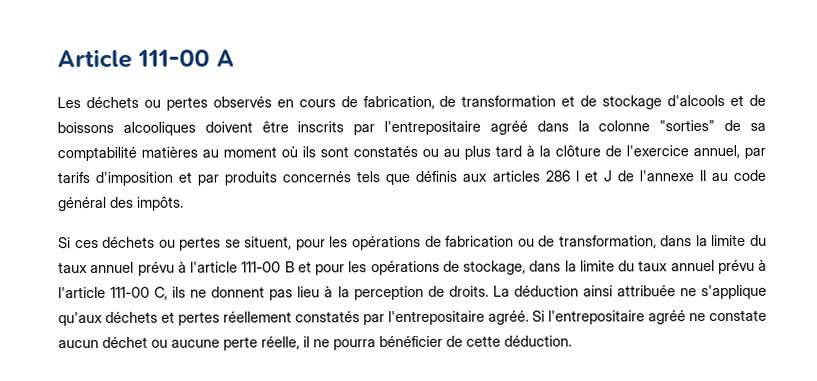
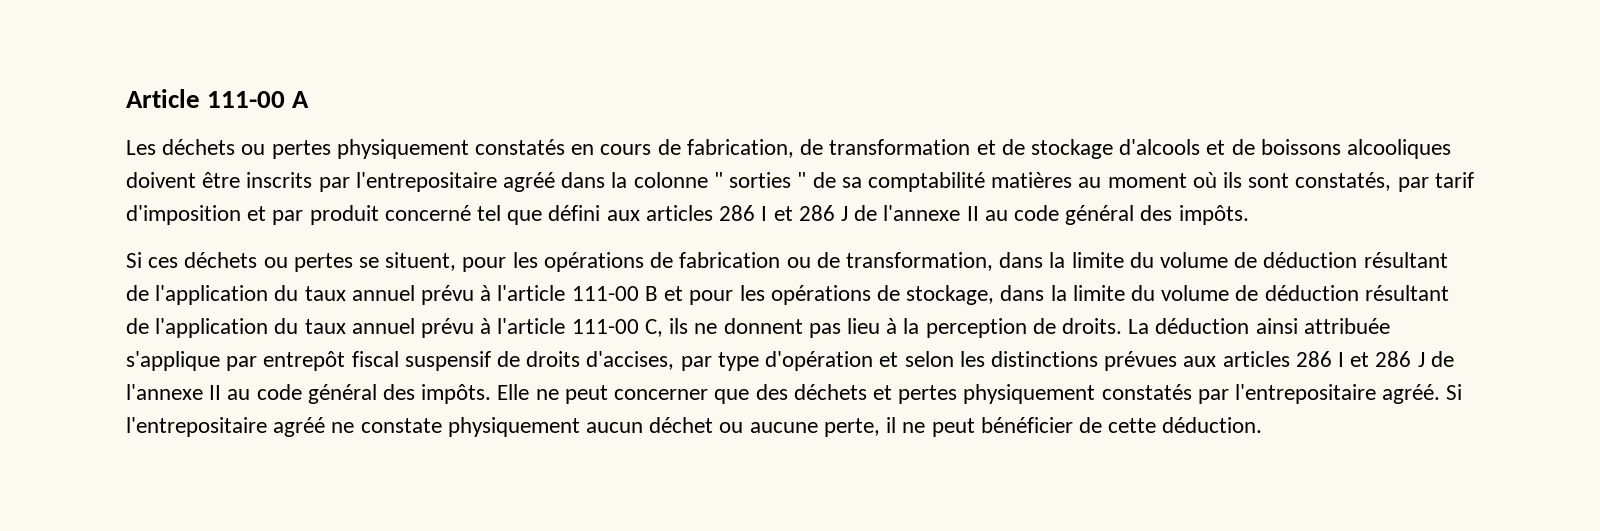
- Les déchets ou pertes observés en cours de fabrication, de transformation et de stockage d'alcools et de boissons alcooliques doivent être inscrits par l'entrepositaire agréé dans la colonne "sorties" de sa comptabilité matières au moment où ils sont constatés ou au plus tard à la clôture de l'exercice annuel, par tarifs d'imposition et par produits concernés tels que définis aux articles 286 I et J de l'annexe II au code général des impôts.
+ Les déchets ou pertes physiquement constatés en cours de fabrication, de transformation et de stockage d'alcools et de boissons alcooliques doivent être inscrits par l'entrepositaire agréé dans la colonne " sorties " de sa comptabilité matières au moment où ils sont constatés, par tarif d'imposition et par produit concerné tel que défini aux articles 286 I et 286 J de l'annexe II au code général des impôts.
- Si ces déchets ou pertes se situent, pour les opérations de fabrication ou de transformation, dans la limite du taux annuel prévu à l'article 111-00 B et pour les opérations de stockage, dans la limite du taux annuel prévu à l'article 111-00 C, ils ne donnent pas lieu à la perception de droits.
+ Si ces déchets ou pertes se situent, pour les opérations de fabrication ou de transformation, dans la limite du volume de déduction résultant de l'application du taux annuel prévu à l'article 111-00 B et pour les opérations de stockage, dans la limite du volume de déduction résultant de l'application du taux annuel prévu à l'article 111-00 C, ils ne donnent pas lieu à la perception de droits.
- La déduction ainsi attribuée ne s'applique qu'aux déchets et pertes réellement constatés par l'entrepositaire agréé.
+ La déduction ainsi attribuée s'applique par entrepôt fiscal suspensif de droits d'accises, par type d'opération et selon les distinctions prévues aux articles 286 I et 286 J de l'annexe II au code général des impôts. Elle ne peut concerner que des déchets et pertes physiquement constatés par l'entrepositaire agréé.
- Si l'entrepositaire agréé ne constate aucun déchet ou aucune perte réelle, il ne pourra bénéficier de cette déduction.
+ Si l'entrepositaire agréé ne constate physiquement aucun déchet ou aucune perte, il ne peut bénéficier de cette déduction.

